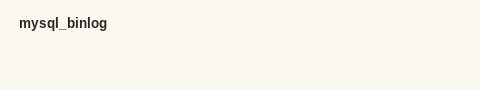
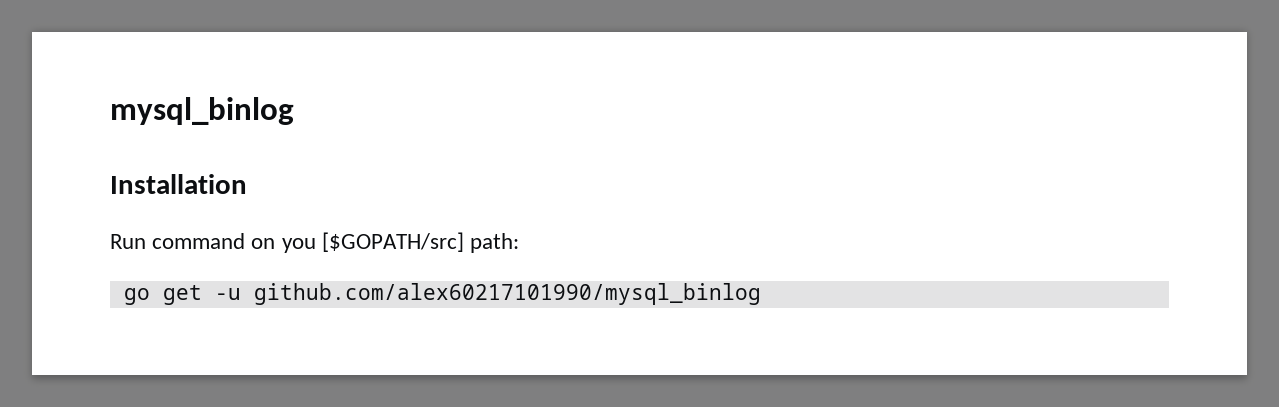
+ Installation
+ Run command on you [$GOPATH/src] path:
+ go get -u github.com/alex60217101990/mysql_binlog

